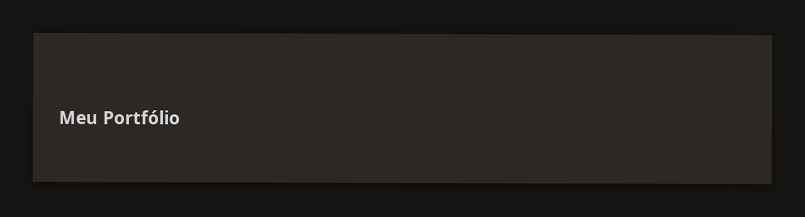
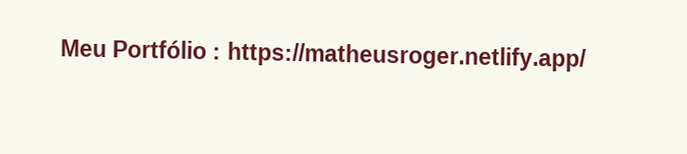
- Meu Portfólio
+ Meu Portfólio : https://matheusroger.netlify.app/

